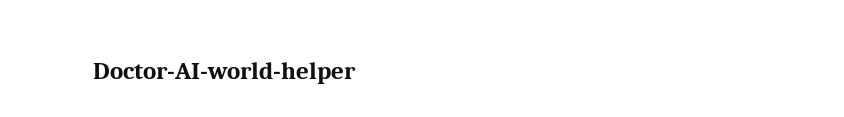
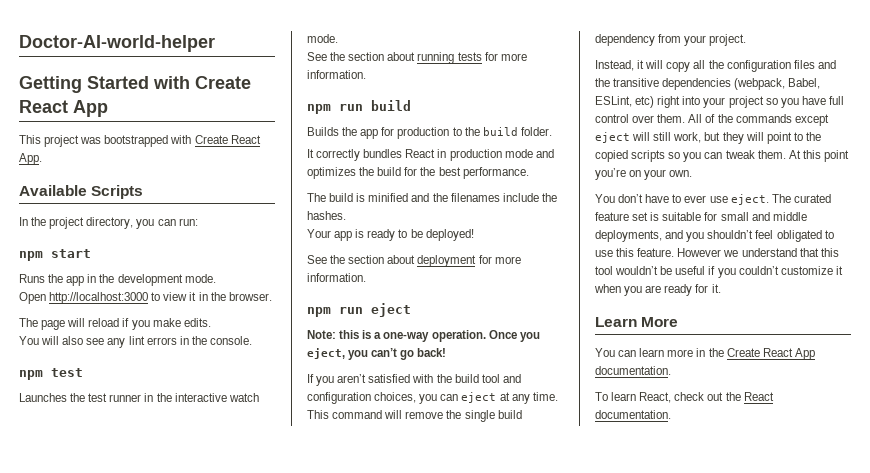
+ Getting Started with Create React App
+ This project was bootstrapped with Create React App.
+ Available Scripts
+ In the project directory, you can run:
+ npm start
+ Runs the app in the development mode.
+ Open http://localhost:3000 to view it in the browser.
+ The page will reload if you make edits.
+ You will also see any lint errors in the console.
+ npm test
+ Launches the test runner in the interactive watch mode.
+ See the section about running tests for more information.
+ npm run build
+ Builds the app for production to the build folder.
+ It correctly bundles React in production mode and optimizes the build for the best performance.
+ The build is minified and the filenames include the hashes.
+ Your app is ready to be deployed!
+ See the section about deployment for more information.
+ npm run eject
+ Note: this is a one-way operation. Once you eject, you can’t go back!
+ If you aren’t satisfied with the build tool and configuration choices, you can eject at any time. This command will remove the single build dependency from your project.
+ Instead, it will copy all the configuration files and the transitive dependencies (webpack, Babel, ESLint, etc) right into your project so you have full control over them. All of the commands except eject will still work, but they will point to the copied scripts so you can tweak them. At this point you’re on your own.
+ You don’t have to ever use eject. The curated feature set is suitable for small and middle deployments, and you shouldn’t feel obligated to use this feature. However we understand that this tool wouldn’t be useful if you couldn’t customize it when you are ready for it.
+ Learn More
+ You can learn more in the Create React App documentation.
+ To learn React, check out the React documentation.

